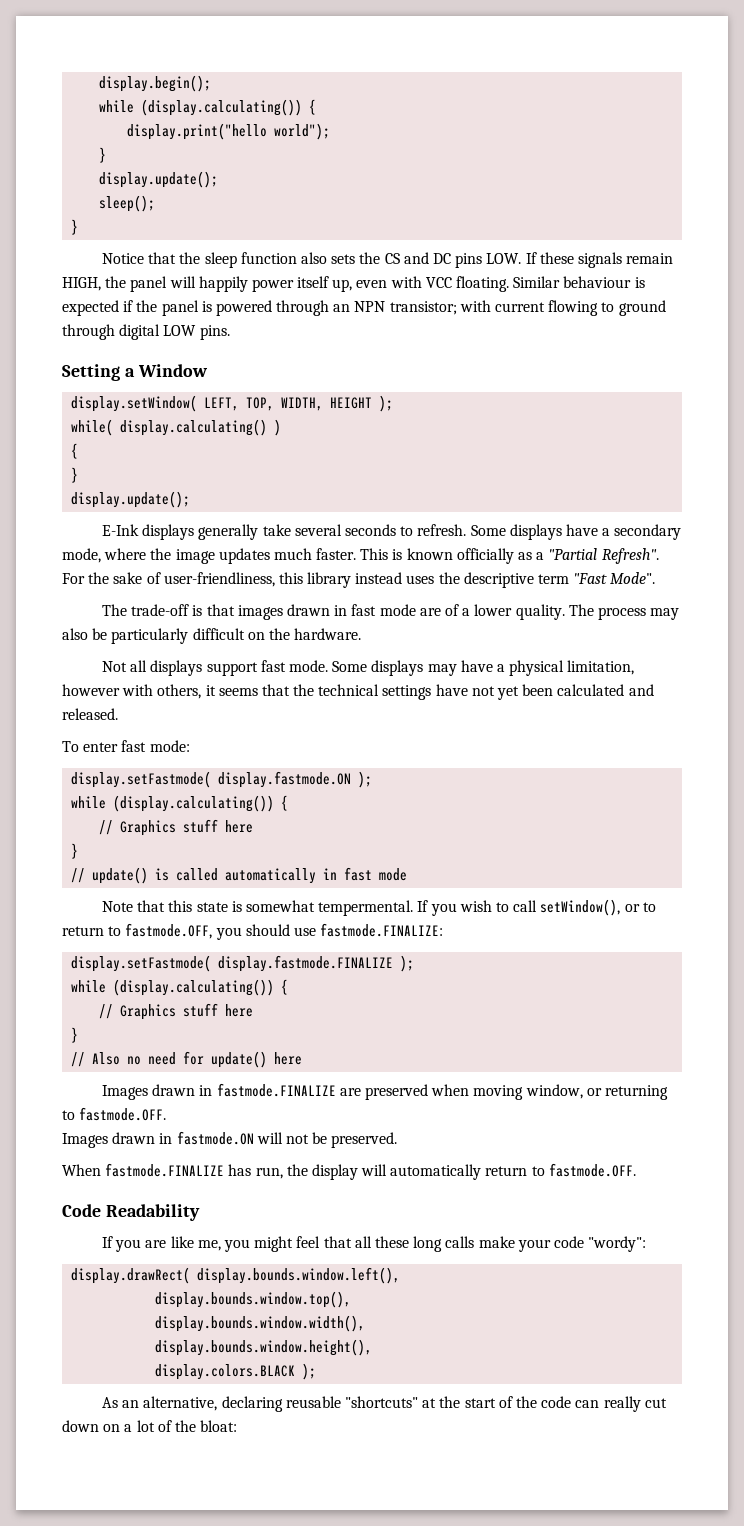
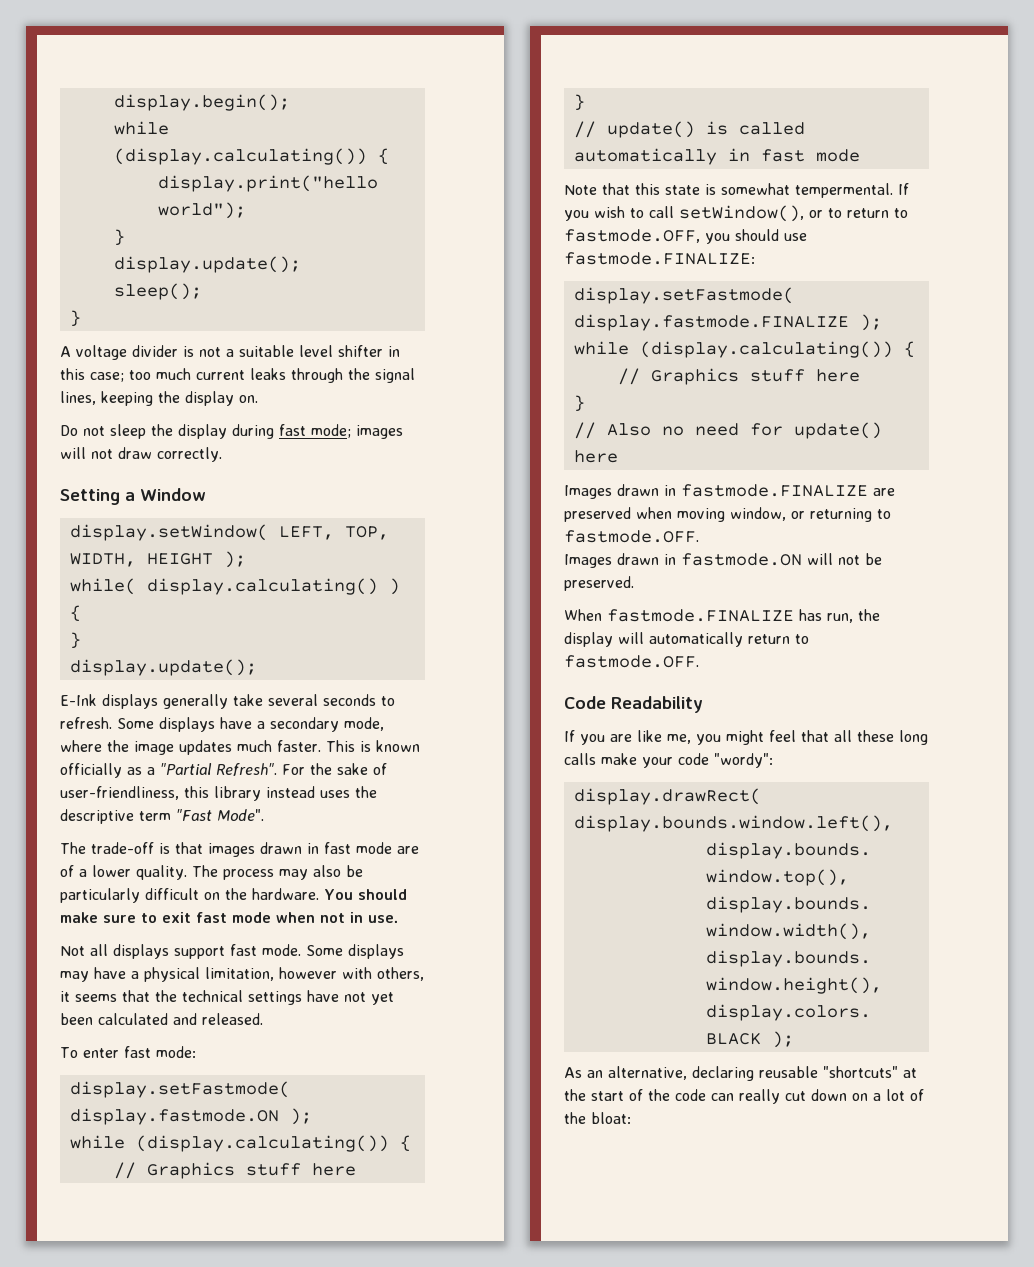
- Notice that the sleep function also sets the CS and DC pins LOW. If these signals remain HIGH, the panel will happily power itself up, even with VCC floating. Similar behaviour is expected if the panel is powered through an NPN transistor; with current flowing to ground through digital LOW pins.
+ A voltage divider is not a suitable level shifter in this case; too much current leaks through the signal lines, keeping the display on.
+ Do not sleep the display during fast mode; images will not draw correctly.
+ You should make sure to exit fast mode when not in use.

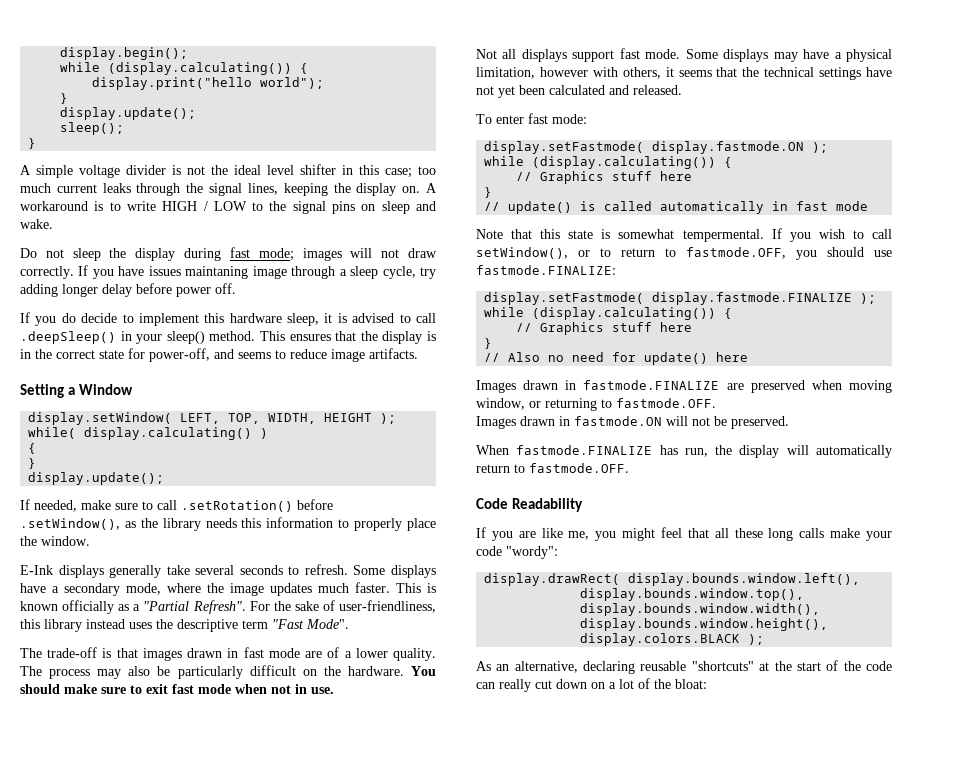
- A voltage divider is not a suitable level shifter in this case; too much current leaks through the signal lines, keeping the display on.
+ A simple voltage divider is not the ideal level shifter in this case; too much current leaks through the signal lines, keeping the display on. A workaround is to write HIGH / LOW to the signal pins on sleep and wake.
+ If you have issues maintaning image through a sleep cycle, try adding longer delay before power off.
+ If you do decide to implement this hardware sleep, it is advised to call .deepSleep() in your sleep() method. This ensures that the display is in the correct state for power-off, and seems to reduce image artifacts.
+ If needed, make sure to call .setRotation() before .setWindow(), as the library needs this information to properly place the window.

